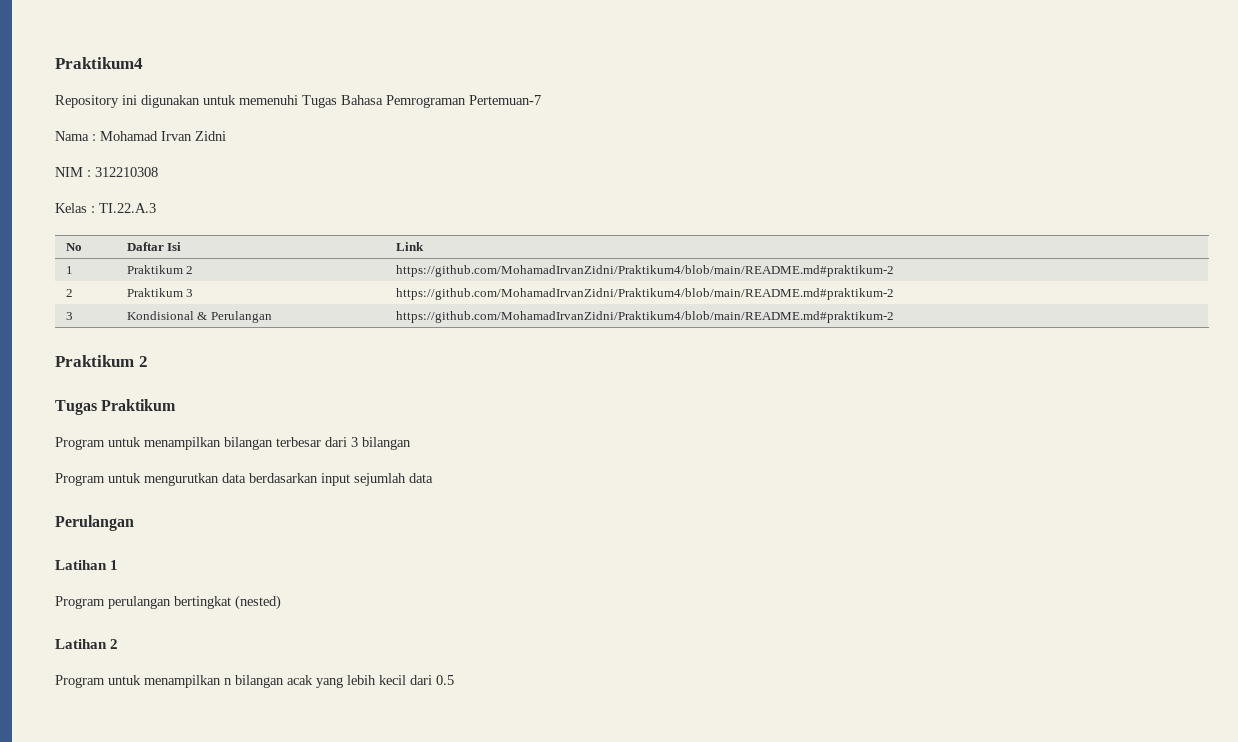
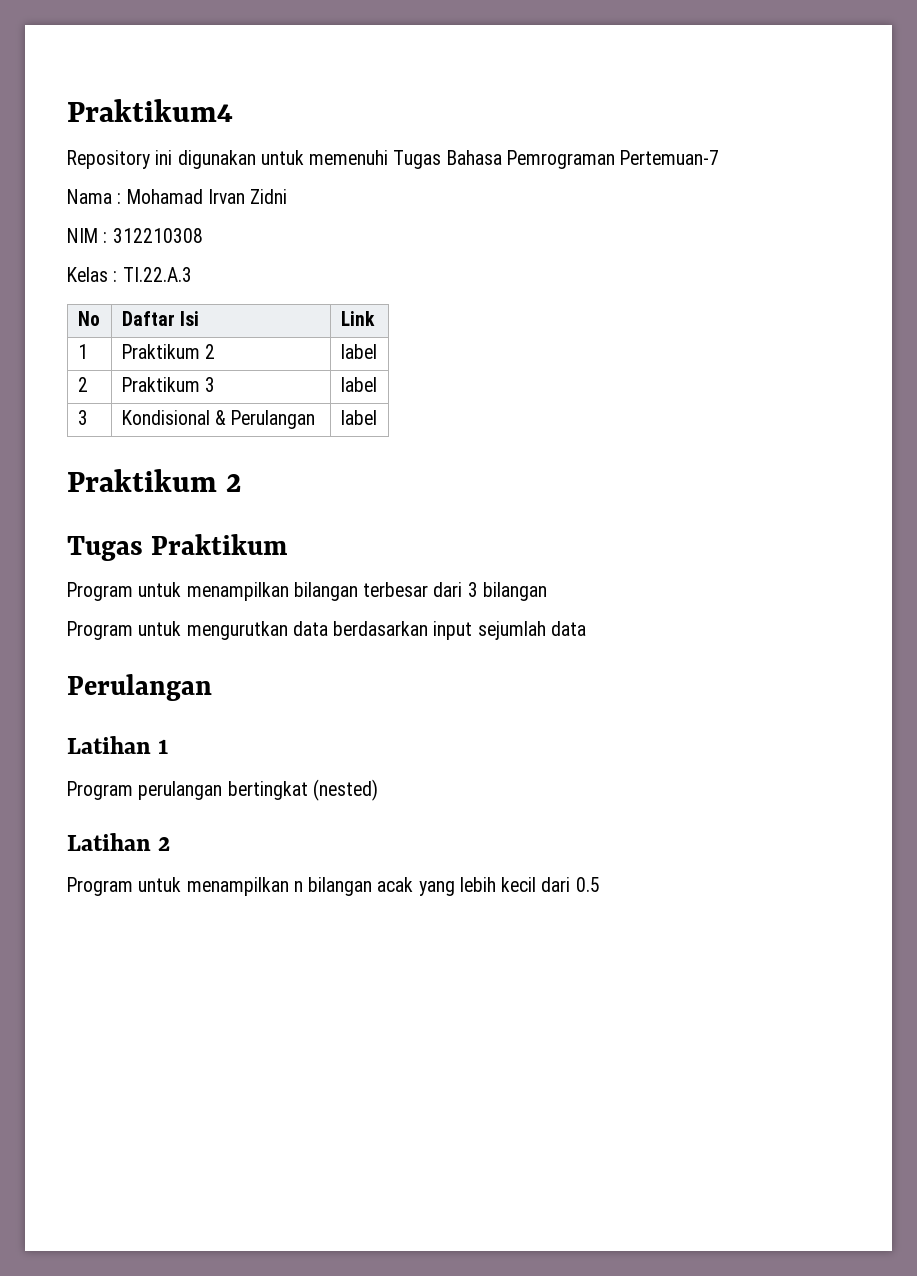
- 1 | Praktikum 2 | https://github.com/MohamadIrvanZidni/Praktikum4/blob/main/README.md#praktikum-2
+ 1 | Praktikum 2 | label
- 2 | Praktikum 3 | https://github.com/MohamadIrvanZidni/Praktikum4/blob/main/README.md#praktikum-2
+ 2 | Praktikum 3 | label
- 3 | Kondisional & Perulangan | https://github.com/MohamadIrvanZidni/Praktikum4/blob/main/README.md#praktikum-2
+ 3 | Kondisional & Perulangan | label

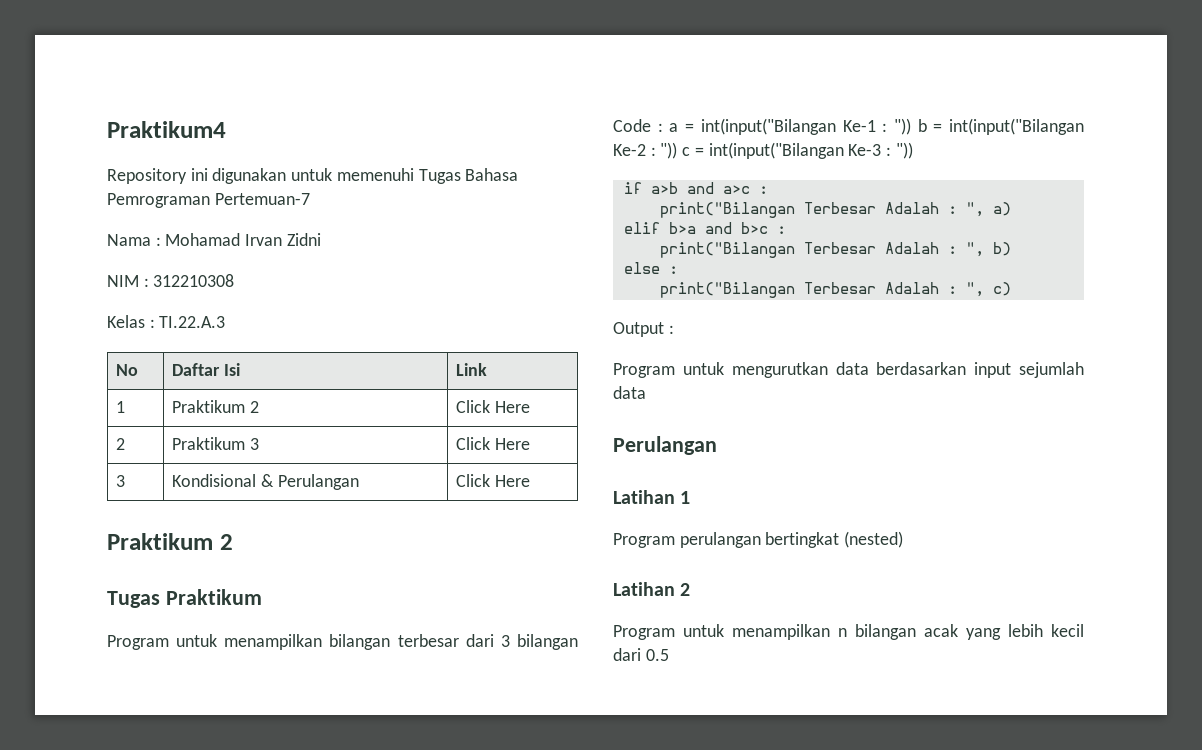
- 1 | Praktikum 2 | label
+ 1 | Praktikum 2 | Click Here
- 2 | Praktikum 3 | label
+ 2 | Praktikum 3 | Click Here
- 3 | Kondisional & Perulangan | label
+ 3 | Kondisional & Perulangan | Click Here
- Program untuk menampilkan bilangan terbesar dari 3 bilangan
+ Program untuk menampilkan bilangan terbesar dari 3 bilangan Code : a = int(input("Bilangan Ke-1 : ")) b = int(input("Bilangan Ke-2 : ")) c = int(input("Bilangan Ke-3 : "))
+ if a>b and a>c :
+ print("Bilangan Terbesar Adalah : ", a)
+ elif b>a and b>c :
+ print("Bilangan Terbesar Adalah : ", b)
+ else :
+ print("Bilangan Terbesar Adalah : ", c)
+ Output :

